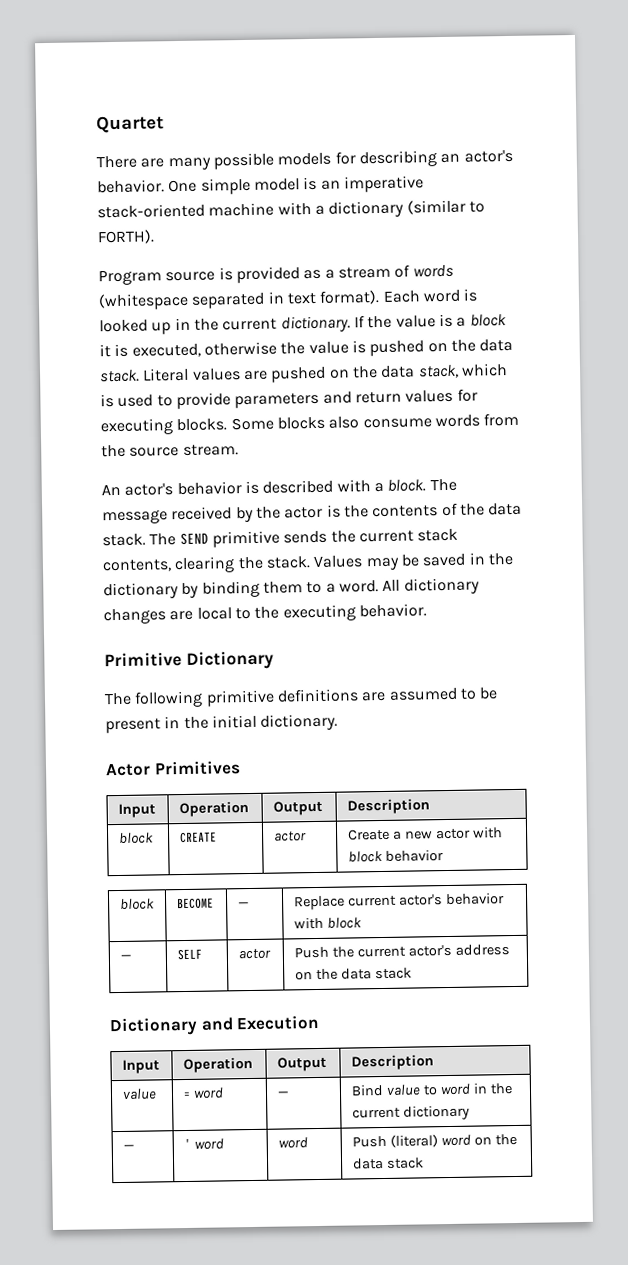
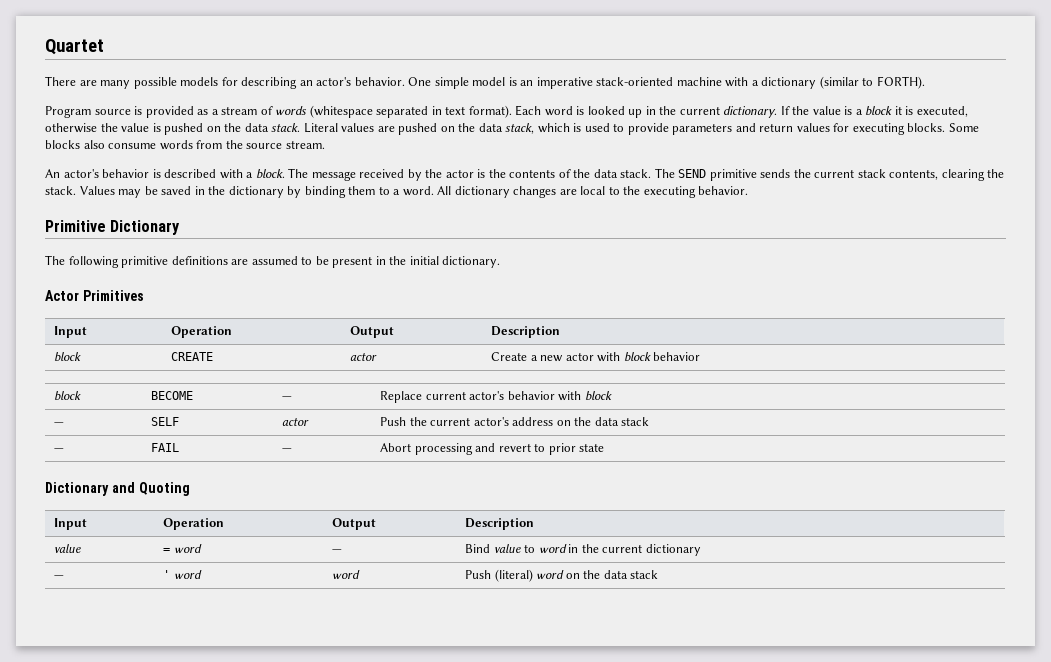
+ — | FAIL | — | Abort processing and revert to prior state
- Dictionary and Execution
+ Dictionary and Quoting

